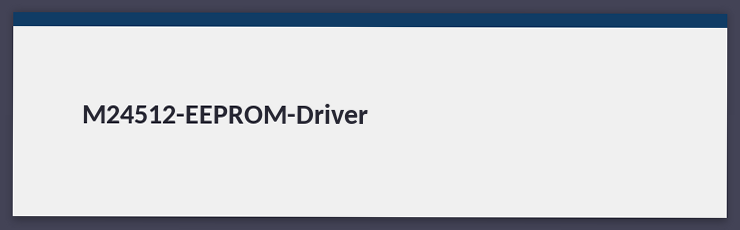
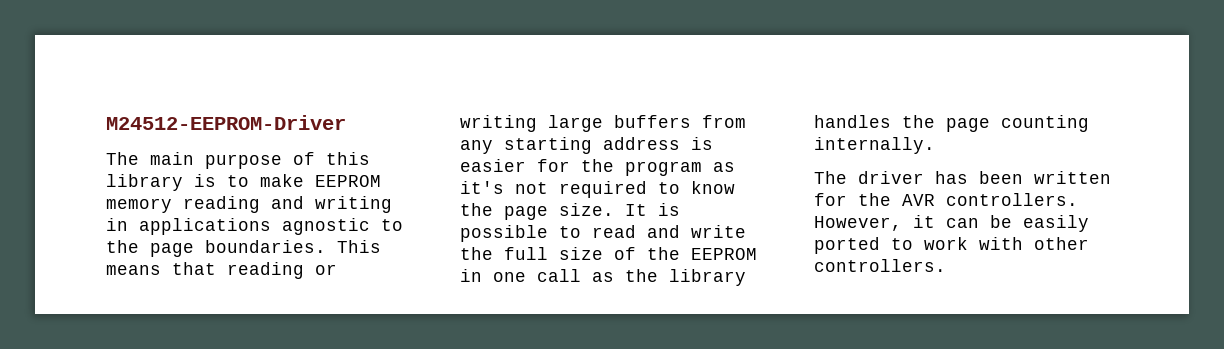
+ The main purpose of this library is to make EEPROM memory reading and writing in applications agnostic to the page boundaries. This means that reading or writing large buffers from any starting address is easier for the program as it's not required to know the page size. It is possible to read and write the full size of the EEPROM in one call as the library handles the page counting internally.
+ The driver has been written for the AVR controllers. However, it can be easily ported to work with other controllers.

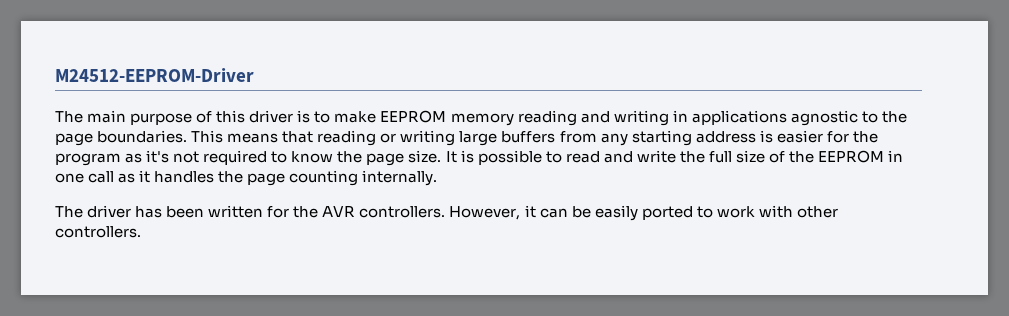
- The main purpose of this library is to make EEPROM memory reading and writing in applications agnostic to the page boundaries.
+ The main purpose of this driver is to make EEPROM memory reading and writing in applications agnostic to the page boundaries.
- It is possible to read and write the full size of the EEPROM in one call as the library handles the page counting internally.
+ It is possible to read and write the full size of the EEPROM in one call as it handles the page counting internally.

